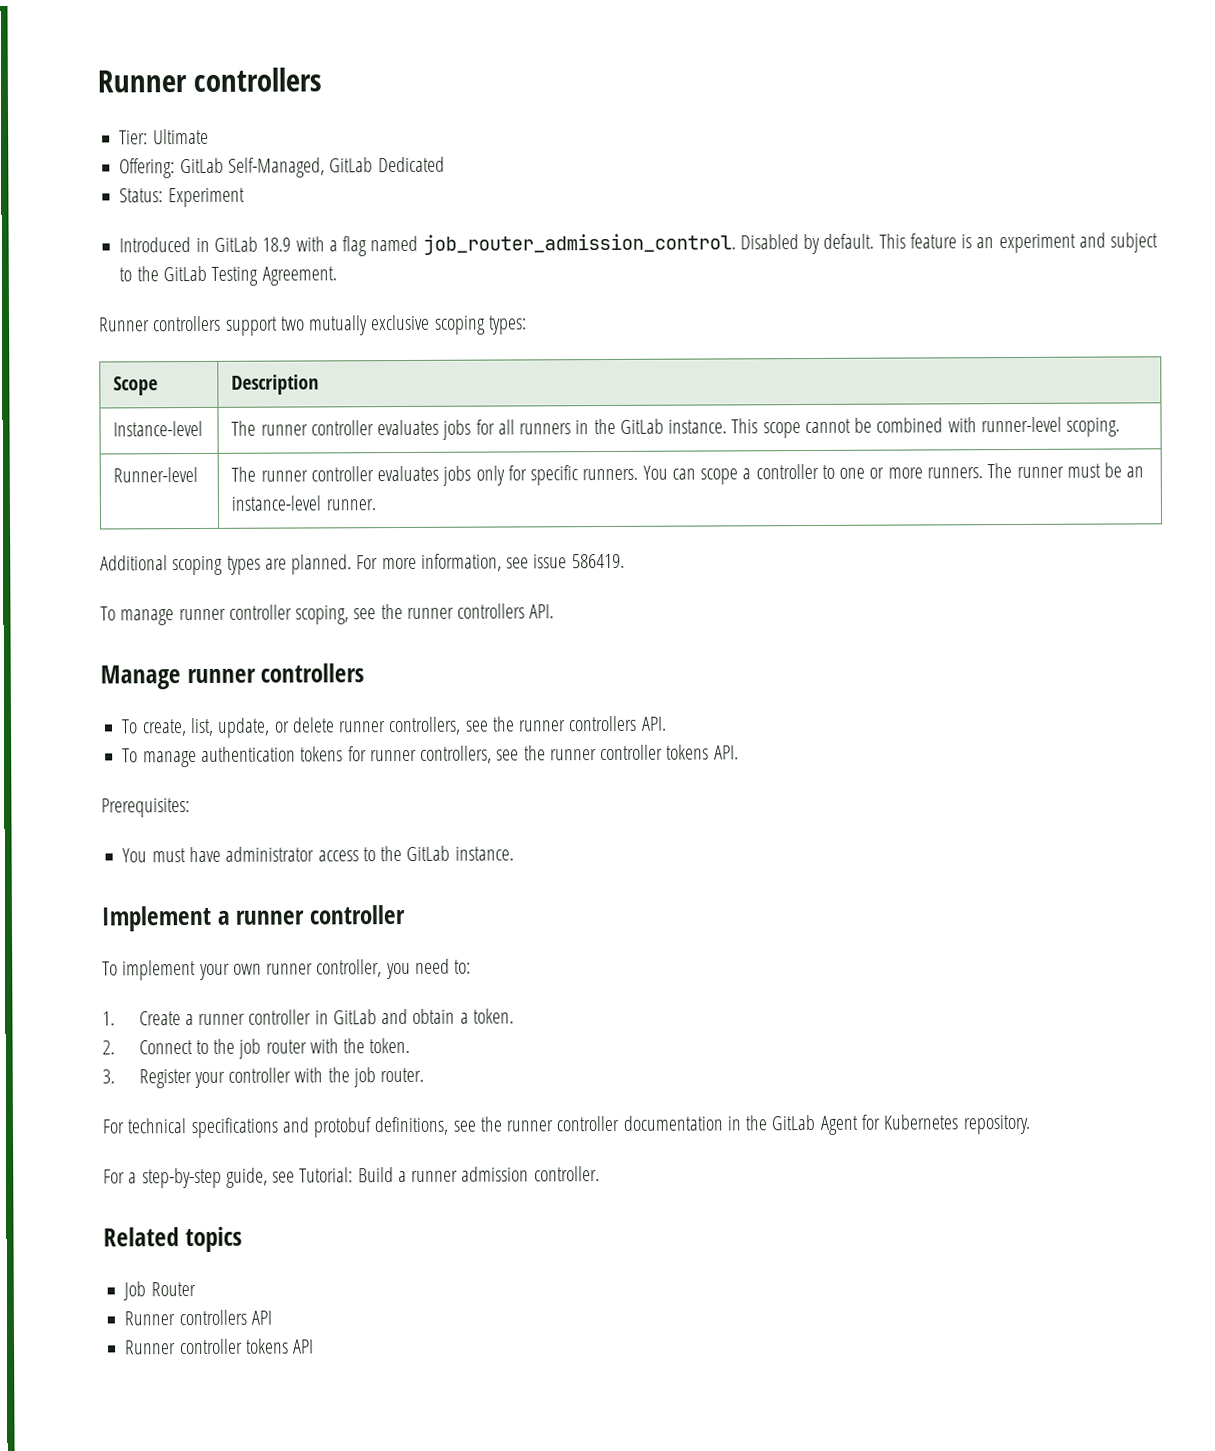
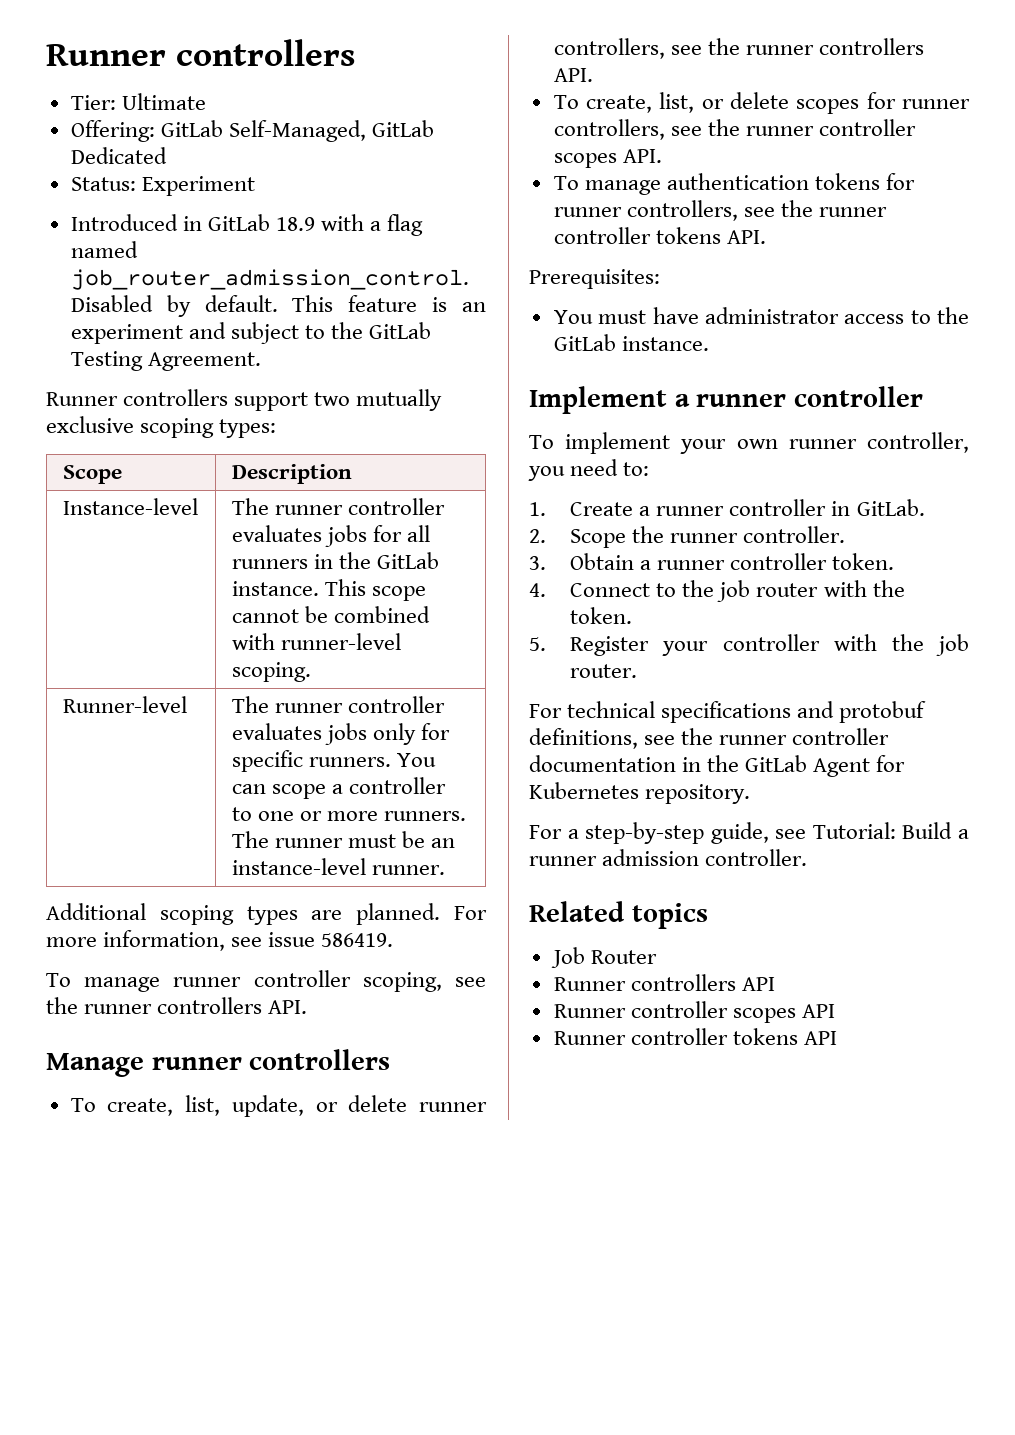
+ To create, list, or delete scopes for runner controllers, see the runner controller scopes API.
- 1. Create a runner controller in GitLab and obtain a token.
- 2. Connect to the job router with the token.
+ 1. Create a runner controller in GitLab.
+ 2. Scope the runner controller.
+ 3. Obtain a runner controller token.
+ 4. Connect to the job router with the token.
- 3. Register your controller with the job router.
+ 5. Register your controller with the job router.
+ Runner controller scopes API

